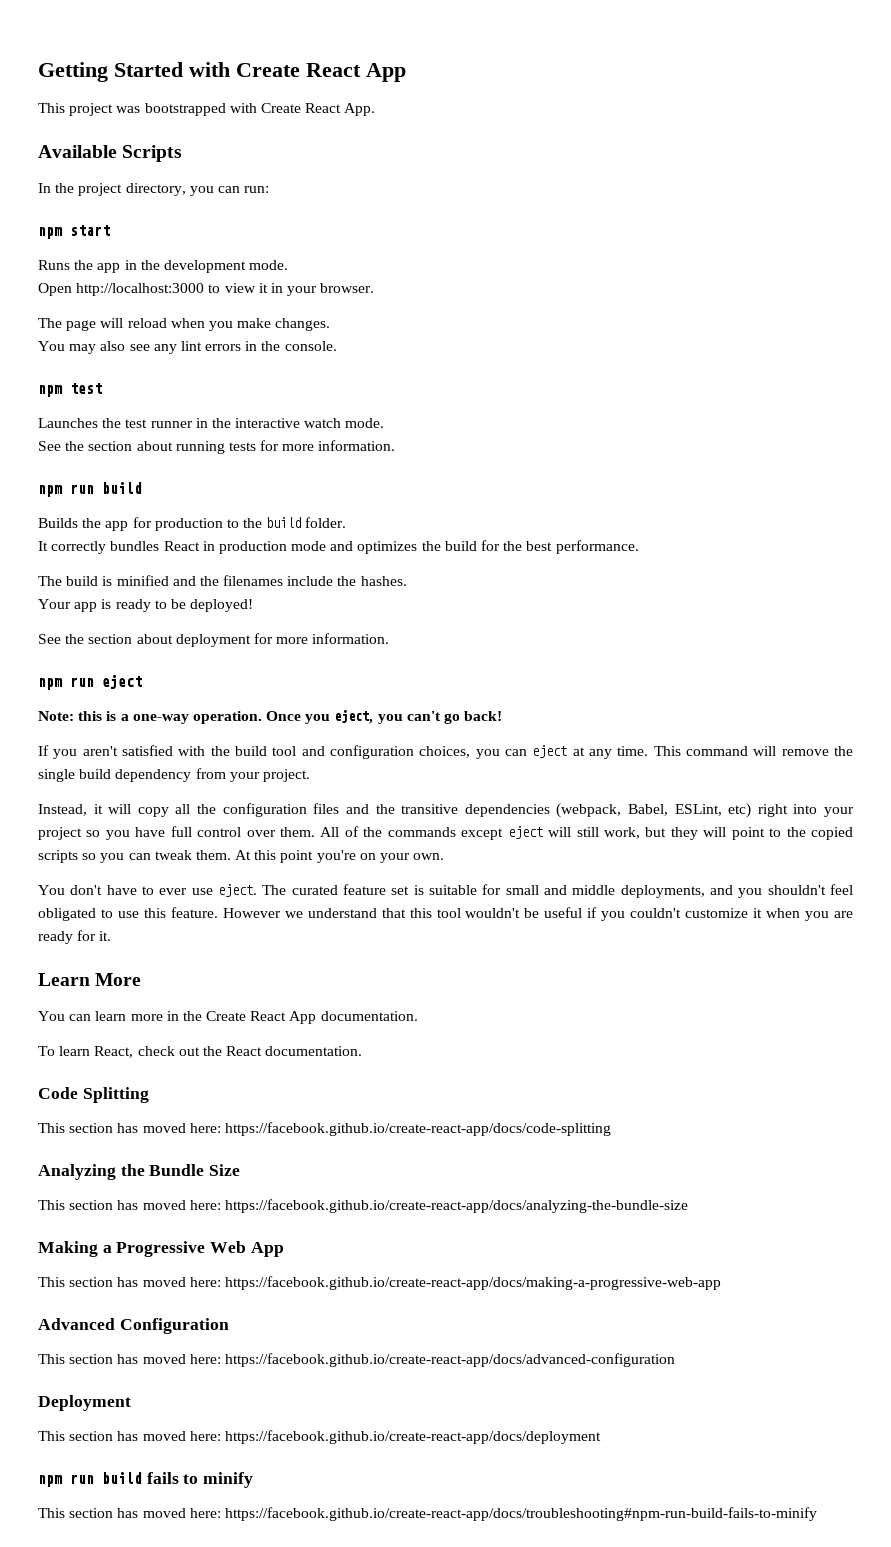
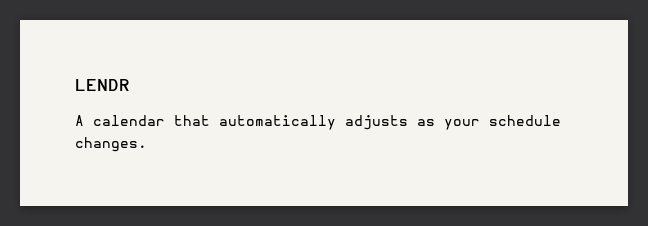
- Getting Started with Create React App
- This project was bootstrapped with Create React App.
- Available Scripts
- In the project directory, you can run:
- npm start
- Runs the app in the development mode.
- Open http://localhost:3000 to view it in your browser.
- The page will reload when you make changes.
- You may also see any lint errors in the console.
- npm test
- Launches the test runner in the interactive watch mode.
- See the section about running tests for more information.
- npm run build
- Builds the app for production to the build folder.
- It correctly bundles React in production mode and optimizes the build for the best performance.
- The build is minified and the filenames include the hashes.
- Your app is ready to be deployed!
- See the section about deployment for more information.
- npm run eject
- Note: this is a one-way operation. Once you eject, you can't go back!
- If you aren't satisfied with the build tool and configuration choices, you can eject at any time. This command will remove the single build dependency from your project.
- Instead, it will copy all the configuration files and the transitive dependencies (webpack, Babel, ESLint, etc) right into your project so you have full control over them. All of the commands except eject will still work, but they will point to the copied scripts so you can tweak them. At this point you're on your own.
- You don't have to ever use eject. The curated feature set is suitable for small and middle deployments, and you shouldn't feel obligated to use this feature. However we understand that this tool wouldn't be useful if you couldn't customize it when you are ready for it.
- Learn More
- You can learn more in the Create React App documentation.
- To learn React, check out the React documentation.
- Code Splitting
- This section has moved here: https://facebook.github.io/create-react-app/docs/code-splitting
- Analyzing the Bundle Size
- This section has moved here: https://facebook.github.io/create-react-app/docs/analyzing-the-bundle-size
- Making a Progressive Web App
- This section has moved here: https://facebook.github.io/create-react-app/docs/making-a-progressive-web-app
- Advanced Configuration
- This section has moved here: https://facebook.github.io/create-react-app/docs/advanced-configuration
- Deployment
- This section has moved here: https://facebook.github.io/create-react-app/docs/deployment
- npm run build fails to minify
- This section has moved here: https://facebook.github.io/create-react-app/docs/troubleshooting#npm-run-build-fails-to-minify
+ LENDR
+ A calendar that automatically adjusts as your schedule changes.

